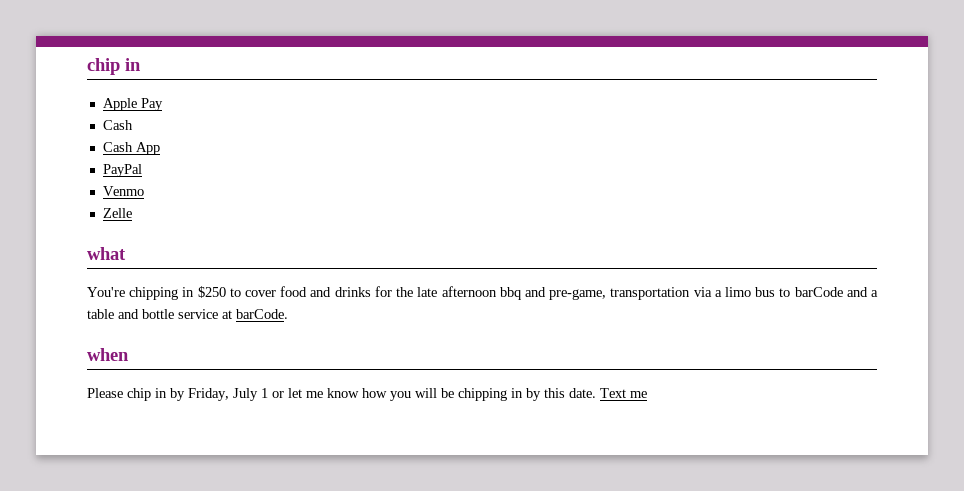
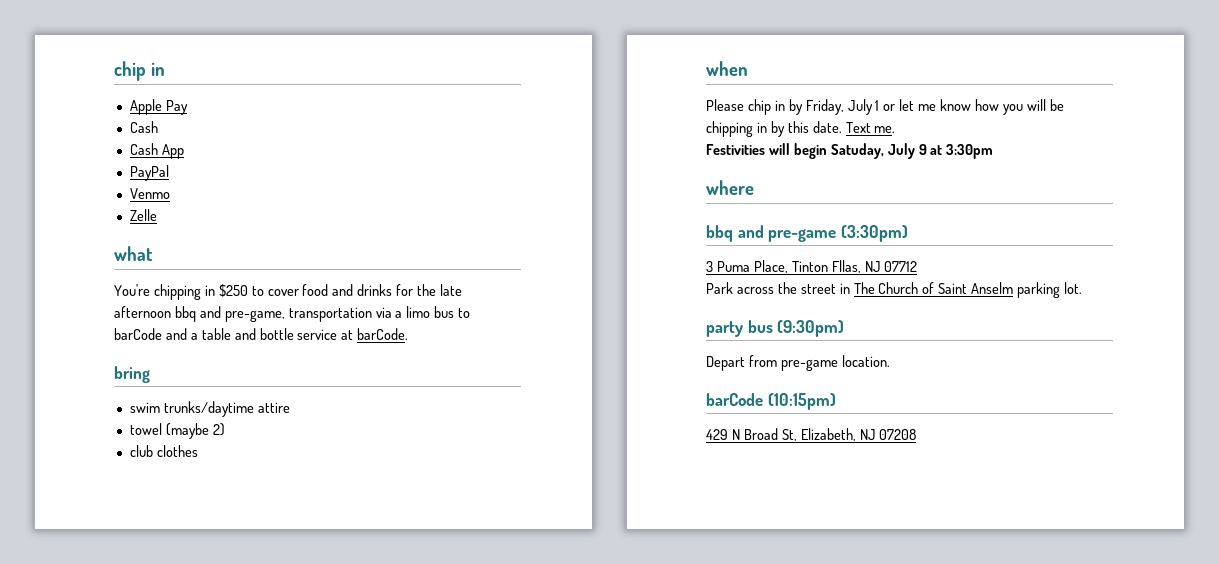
+ bring
+ swim trunks/daytime attire
+ towel (maybe 2)
+ club clothes
- Text me
+ Text me.
+ Festivities will begin Satuday, July 9 at 3:30pm
+ where
+ bbq and pre-game (3:30pm)
+ 3 Puma Place, Tinton Fllas, NJ 07712
+ Park across the street in The Church of Saint Anselm parking lot.
+ party bus (9:30pm)
+ Depart from pre-game location.
+ barCode (10:15pm)
+ 429 N Broad St, Elizabeth, NJ 07208

